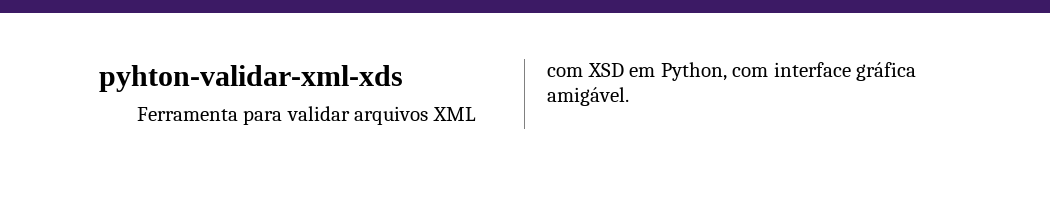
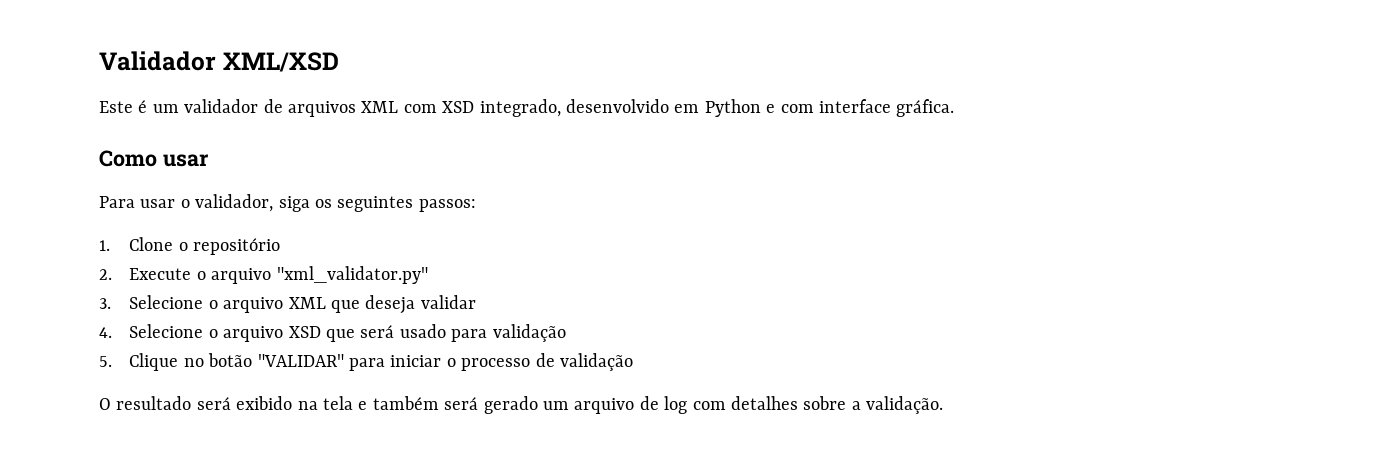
- pyhton-validar-xml-xds
- Ferramenta para validar arquivos XML com XSD em Python, com interface gráfica amigável.
+ Validador XML/XSD
+ Este é um validador de arquivos XML com XSD integrado, desenvolvido em Python e com interface gráfica.
+ Como usar
+ Para usar o validador, siga os seguintes passos:
+ 1. Clone o repositório
+ 2. Execute o arquivo "xml_validator.py"
+ 3. Selecione o arquivo XML que deseja validar
+ 4. Selecione o arquivo XSD que será usado para validação
+ 5. Clique no botão "VALIDAR" para iniciar o processo de validação
+ O resultado será exibido na tela e também será gerado um arquivo de log com detalhes sobre a validação.

